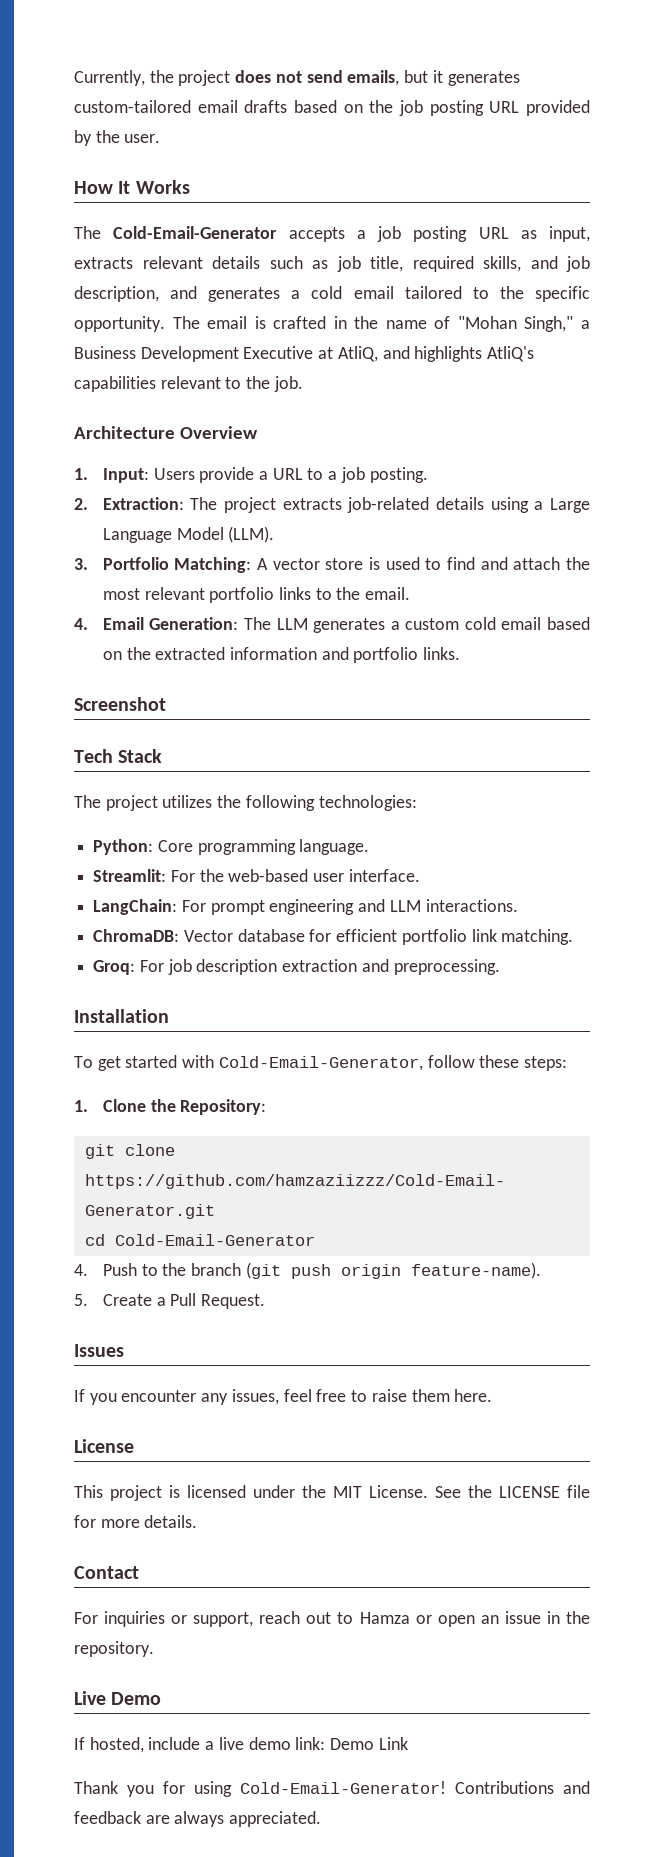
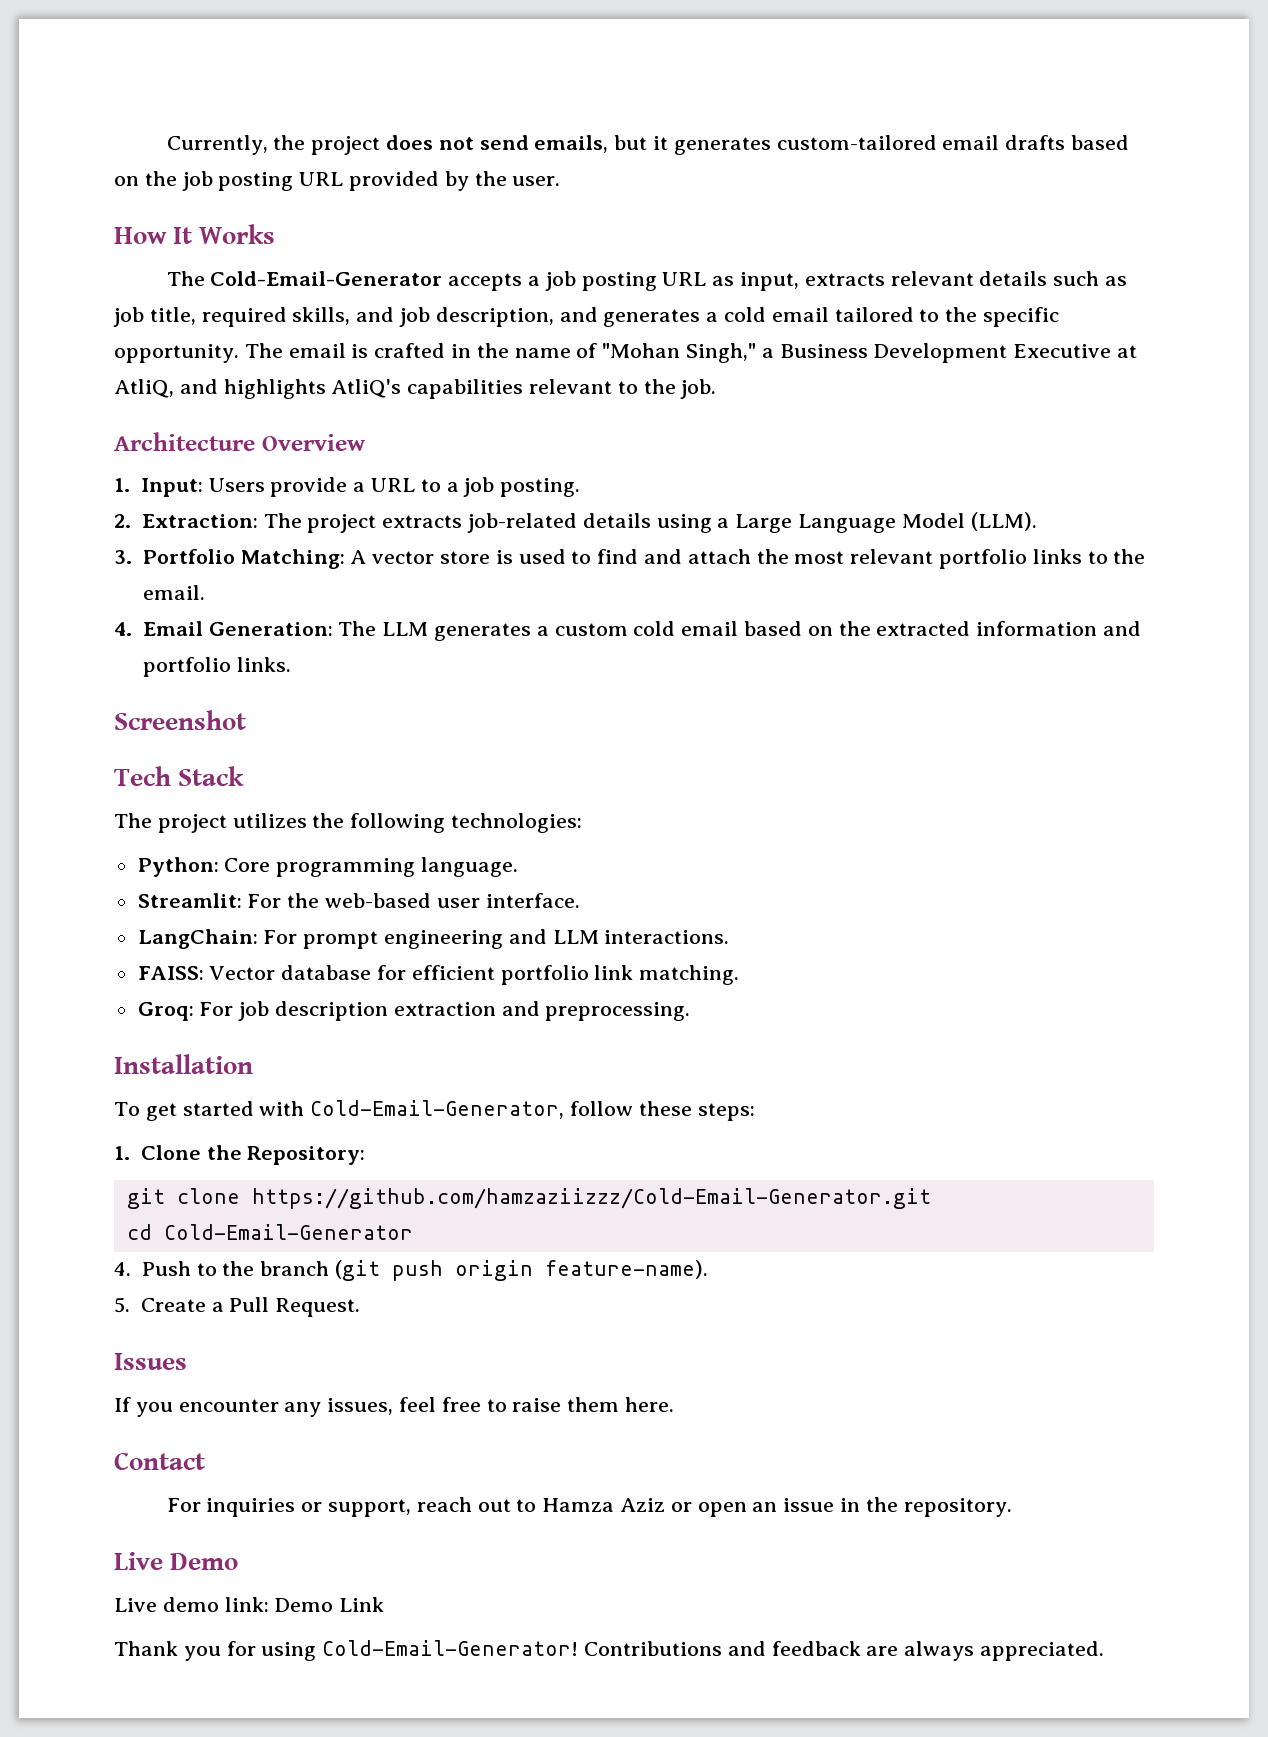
- ChromaDB: Vector database for efficient portfolio link matching.
+ FAISS: Vector database for efficient portfolio link matching.
- License
- This project is licensed under the MIT License. See the LICENSE file for more details.
- For inquiries or support, reach out to Hamza or open an issue in the repository.
+ For inquiries or support, reach out to Hamza Aziz or open an issue in the repository.
- If hosted, include a live demo link: Demo Link
+ Live demo link: Demo Link

